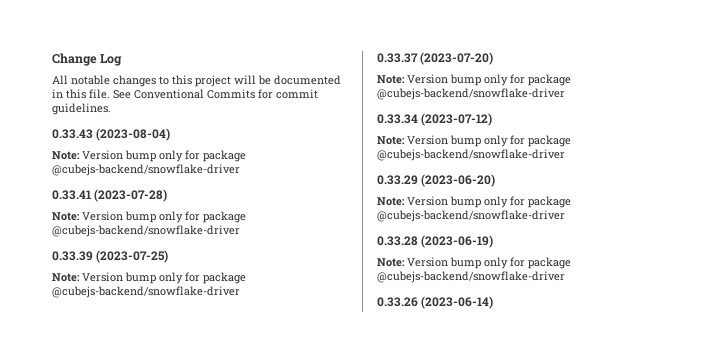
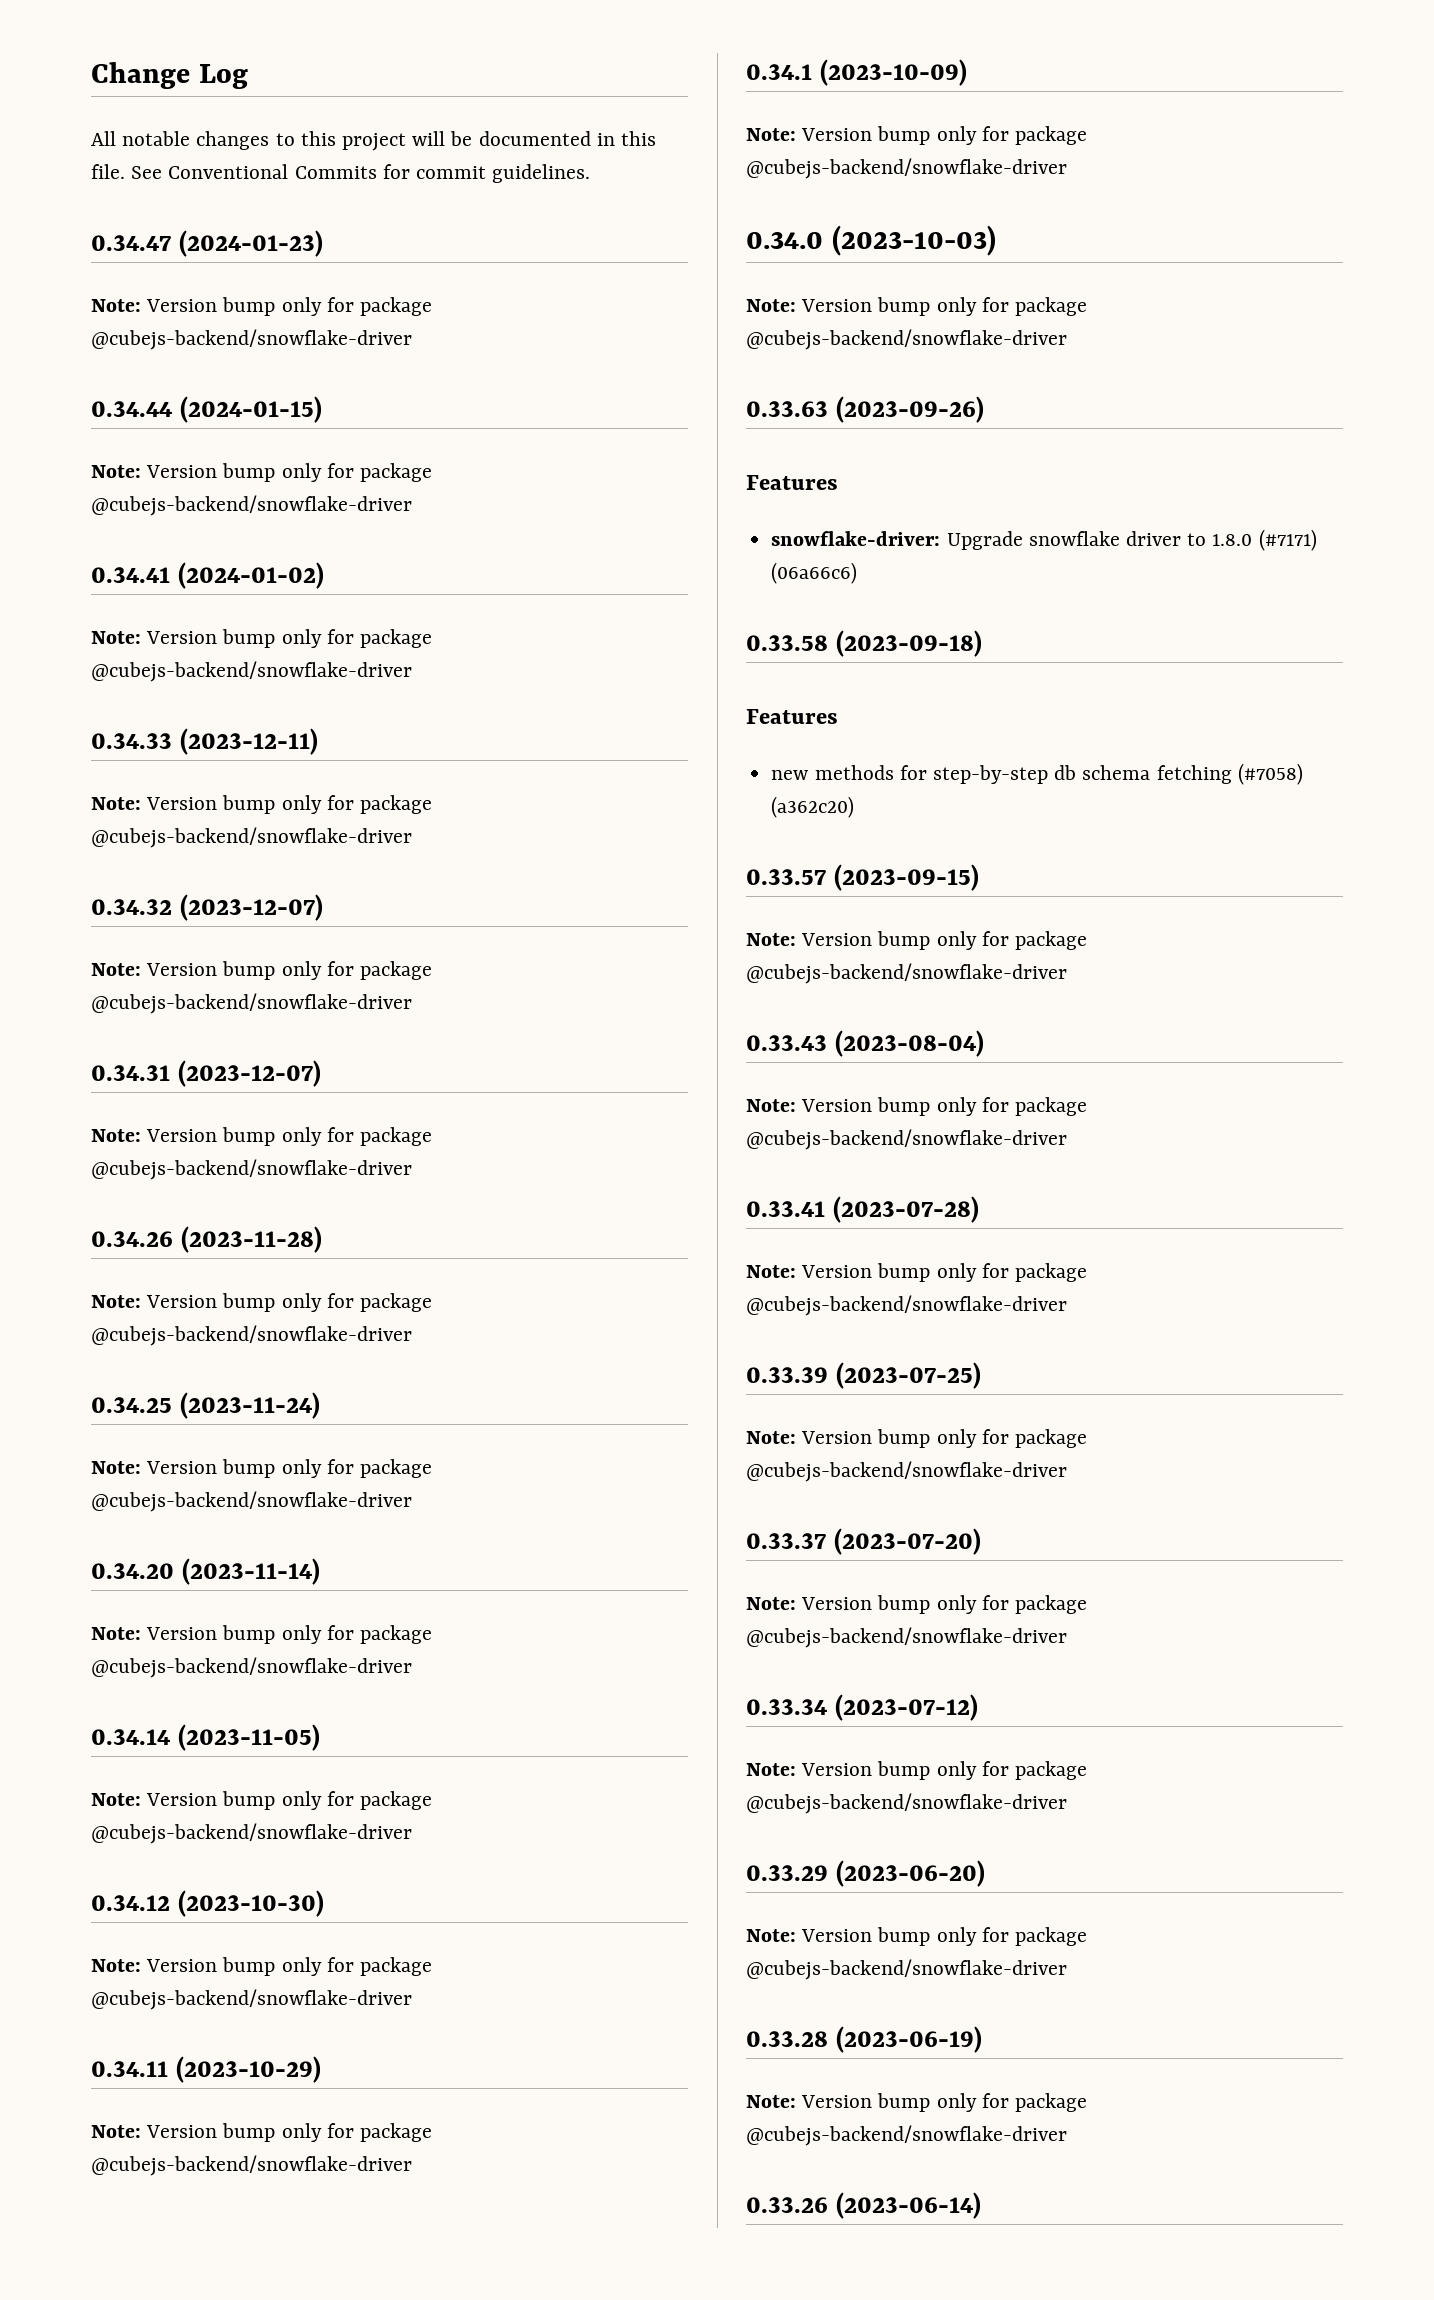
+ 0.34.47 (2024-01-23)
+ Note: Version bump only for package @cubejs-backend/snowflake-driver
+ 0.34.44 (2024-01-15)
+ Note: Version bump only for package @cubejs-backend/snowflake-driver
+ 0.34.41 (2024-01-02)
+ Note: Version bump only for package @cubejs-backend/snowflake-driver
+ 0.34.33 (2023-12-11)
+ Note: Version bump only for package @cubejs-backend/snowflake-driver
+ 0.34.32 (2023-12-07)
+ Note: Version bump only for package @cubejs-backend/snowflake-driver
+ 0.34.31 (2023-12-07)
+ Note: Version bump only for package @cubejs-backend/snowflake-driver
+ 0.34.26 (2023-11-28)
+ Note: Version bump only for package @cubejs-backend/snowflake-driver
+ 0.34.25 (2023-11-24)
+ Note: Version bump only for package @cubejs-backend/snowflake-driver
+ 0.34.20 (2023-11-14)
+ Note: Version bump only for package @cubejs-backend/snowflake-driver
+ 0.34.14 (2023-11-05)
+ Note: Version bump only for package @cubejs-backend/snowflake-driver
+ 0.34.12 (2023-10-30)
+ Note: Version bump only for package @cubejs-backend/snowflake-driver
+ 0.34.11 (2023-10-29)
+ Note: Version bump only for package @cubejs-backend/snowflake-driver
+ 0.34.1 (2023-10-09)
+ Note: Version bump only for package @cubejs-backend/snowflake-driver
+ 0.34.0 (2023-10-03)
+ Note: Version bump only for package @cubejs-backend/snowflake-driver
+ 0.33.63 (2023-09-26)
+ Features
+ snowflake-driver: Upgrade snowflake driver to 1.8.0 (#7171) (06a66c6)
+ 0.33.58 (2023-09-18)
+ Features
+ new methods for step-by-step db schema fetching (#7058) (a362c20)
+ 0.33.57 (2023-09-15)
+ Note: Version bump only for package @cubejs-backend/snowflake-driver

